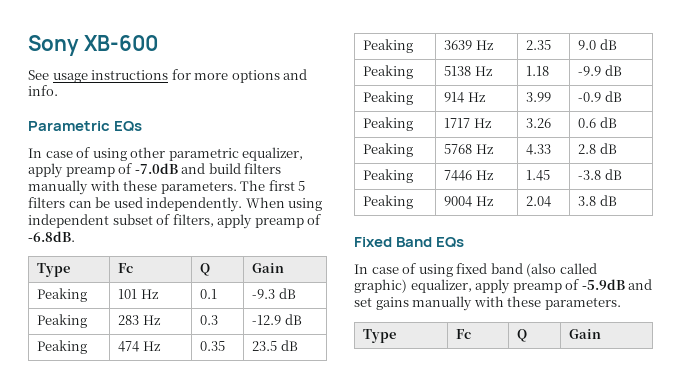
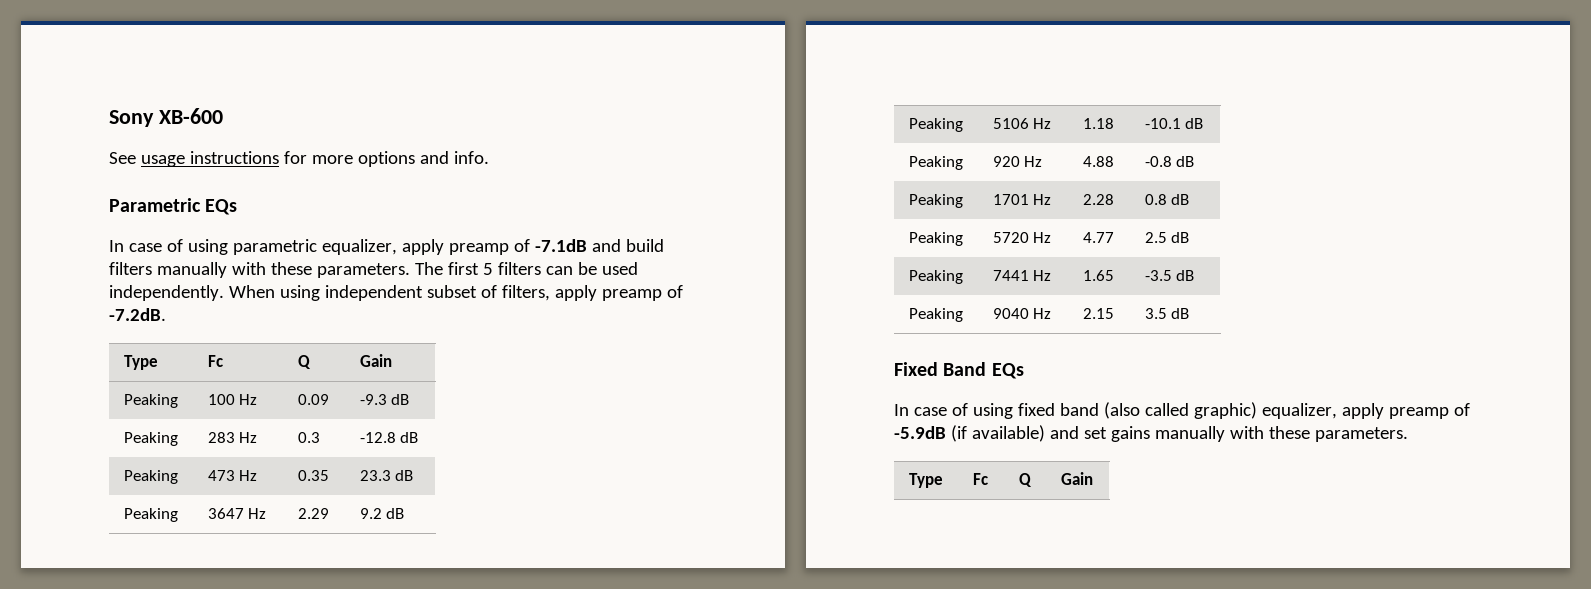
- In case of using other parametric equalizer, apply preamp of -7.0dB and build filters manually with these parameters.
+ In case of using parametric equalizer, apply preamp of -7.1dB and build filters manually with these parameters.
- When using independent subset of filters, apply preamp of -6.8dB.
+ When using independent subset of filters, apply preamp of -7.2dB.
- Peaking | 101 Hz | 0.1 | -9.3 dB
+ Peaking | 100 Hz | 0.09 | -9.3 dB
- Peaking | 283 Hz | 0.3 | -12.9 dB
- Peaking | 474 Hz | 0.35 | 23.5 dB
- Peaking | 3639 Hz | 2.35 | 9.0 dB
- Peaking | 5138 Hz | 1.18 | -9.9 dB
- Peaking | 914 Hz | 3.99 | -0.9 dB
- Peaking | 1717 Hz | 3.26 | 0.6 dB
- Peaking | 5768 Hz | 4.33 | 2.8 dB
- Peaking | 7446 Hz | 1.45 | -3.8 dB
- Peaking | 9004 Hz | 2.04 | 3.8 dB
+ Peaking | 283 Hz | 0.3 | -12.8 dB
+ Peaking | 473 Hz | 0.35 | 23.3 dB
+ Peaking | 3647 Hz | 2.29 | 9.2 dB
+ Peaking | 5106 Hz | 1.18 | -10.1 dB
+ Peaking | 920 Hz | 4.88 | -0.8 dB
+ Peaking | 1701 Hz | 2.28 | 0.8 dB
+ Peaking | 5720 Hz | 4.77 | 2.5 dB
+ Peaking | 7441 Hz | 1.65 | -3.5 dB
+ Peaking | 9040 Hz | 2.15 | 3.5 dB
- In case of using fixed band (also called graphic) equalizer, apply preamp of -5.9dB and set gains manually with these parameters.
+ In case of using fixed band (also called graphic) equalizer, apply preamp of -5.9dB (if available) and set gains manually with these parameters.

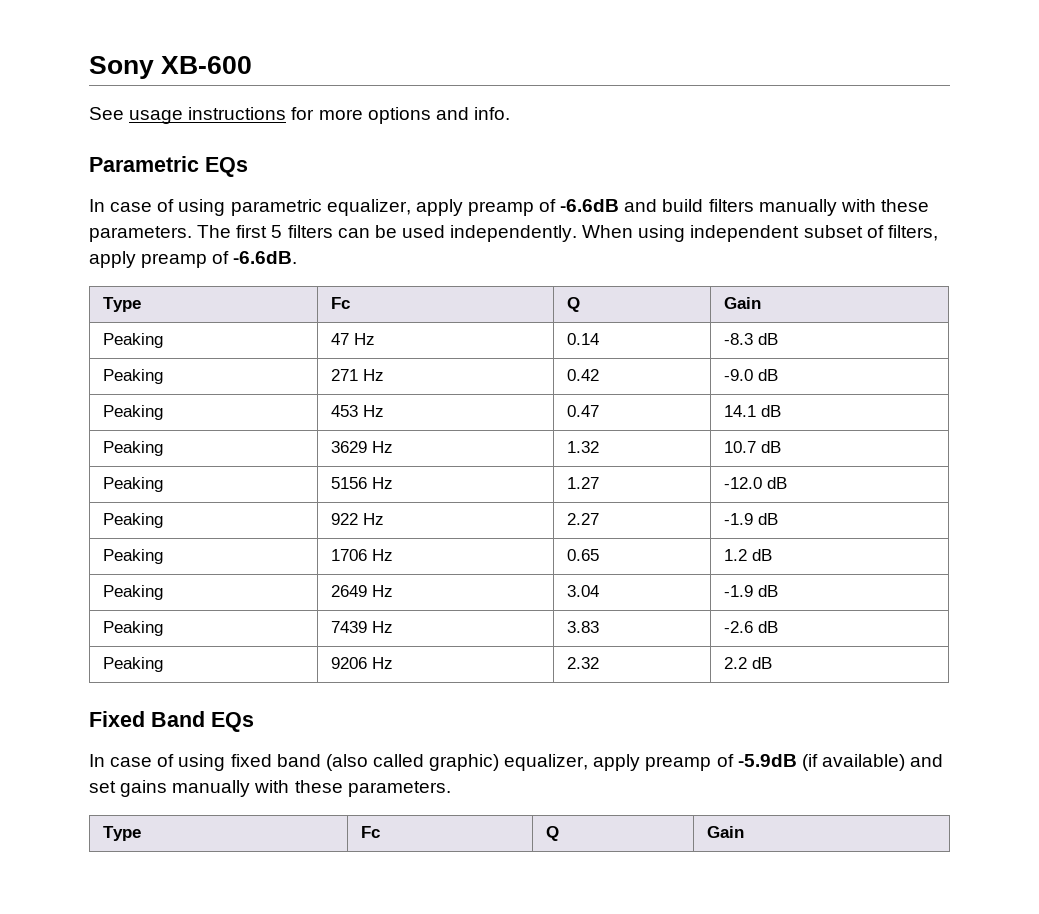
- In case of using parametric equalizer, apply preamp of -7.1dB and build filters manually with these parameters.
+ In case of using parametric equalizer, apply preamp of -6.6dB and build filters manually with these parameters.
- When using independent subset of filters, apply preamp of -7.2dB.
+ When using independent subset of filters, apply preamp of -6.6dB.
- Peaking | 100 Hz | 0.09 | -9.3 dB
- Peaking | 283 Hz | 0.3 | -12.8 dB
- Peaking | 473 Hz | 0.35 | 23.3 dB
- Peaking | 3647 Hz | 2.29 | 9.2 dB
- Peaking | 5106 Hz | 1.18 | -10.1 dB
- Peaking | 920 Hz | 4.88 | -0.8 dB
- Peaking | 1701 Hz | 2.28 | 0.8 dB
- Peaking | 5720 Hz | 4.77 | 2.5 dB
- Peaking | 7441 Hz | 1.65 | -3.5 dB
- Peaking | 9040 Hz | 2.15 | 3.5 dB
+ Peaking | 47 Hz | 0.14 | -8.3 dB
+ Peaking | 271 Hz | 0.42 | -9.0 dB
+ Peaking | 453 Hz | 0.47 | 14.1 dB
+ Peaking | 3629 Hz | 1.32 | 10.7 dB
+ Peaking | 5156 Hz | 1.27 | -12.0 dB
+ Peaking | 922 Hz | 2.27 | -1.9 dB
+ Peaking | 1706 Hz | 0.65 | 1.2 dB
+ Peaking | 2649 Hz | 3.04 | -1.9 dB
+ Peaking | 7439 Hz | 3.83 | -2.6 dB
+ Peaking | 9206 Hz | 2.32 | 2.2 dB

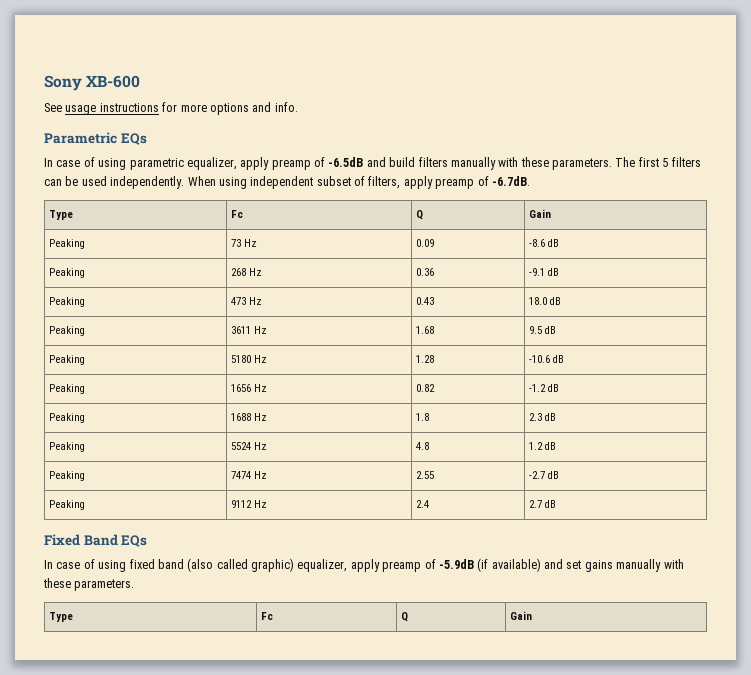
- In case of using parametric equalizer, apply preamp of -6.6dB and build filters manually with these parameters.
+ In case of using parametric equalizer, apply preamp of -6.5dB and build filters manually with these parameters.
- When using independent subset of filters, apply preamp of -6.6dB.
+ When using independent subset of filters, apply preamp of -6.7dB.
- Peaking | 47 Hz | 0.14 | -8.3 dB
- Peaking | 271 Hz | 0.42 | -9.0 dB
- Peaking | 453 Hz | 0.47 | 14.1 dB
- Peaking | 3629 Hz | 1.32 | 10.7 dB
- Peaking | 5156 Hz | 1.27 | -12.0 dB
- Peaking | 922 Hz | 2.27 | -1.9 dB
- Peaking | 1706 Hz | 0.65 | 1.2 dB
+ Peaking | 73 Hz | 0.09 | -8.6 dB
+ Peaking | 268 Hz | 0.36 | -9.1 dB
+ Peaking | 473 Hz | 0.43 | 18.0 dB
+ Peaking | 3611 Hz | 1.68 | 9.5 dB
+ Peaking | 5180 Hz | 1.28 | -10.6 dB
+ Peaking | 1656 Hz | 0.82 | -1.2 dB
+ Peaking | 1688 Hz | 1.8 | 2.3 dB
+ Peaking | 5524 Hz | 4.8 | 1.2 dB
- Peaking | 2649 Hz | 3.04 | -1.9 dB
- Peaking | 7439 Hz | 3.83 | -2.6 dB
- Peaking | 9206 Hz | 2.32 | 2.2 dB
+ Peaking | 7474 Hz | 2.55 | -2.7 dB
+ Peaking | 9112 Hz | 2.4 | 2.7 dB

